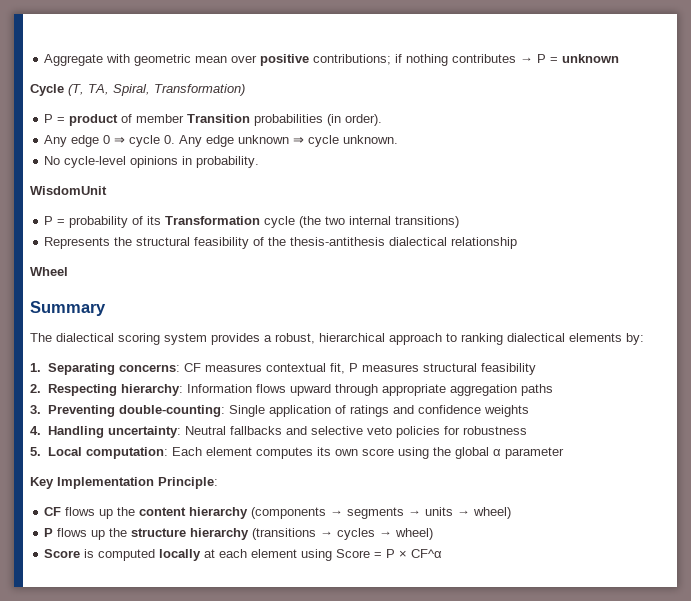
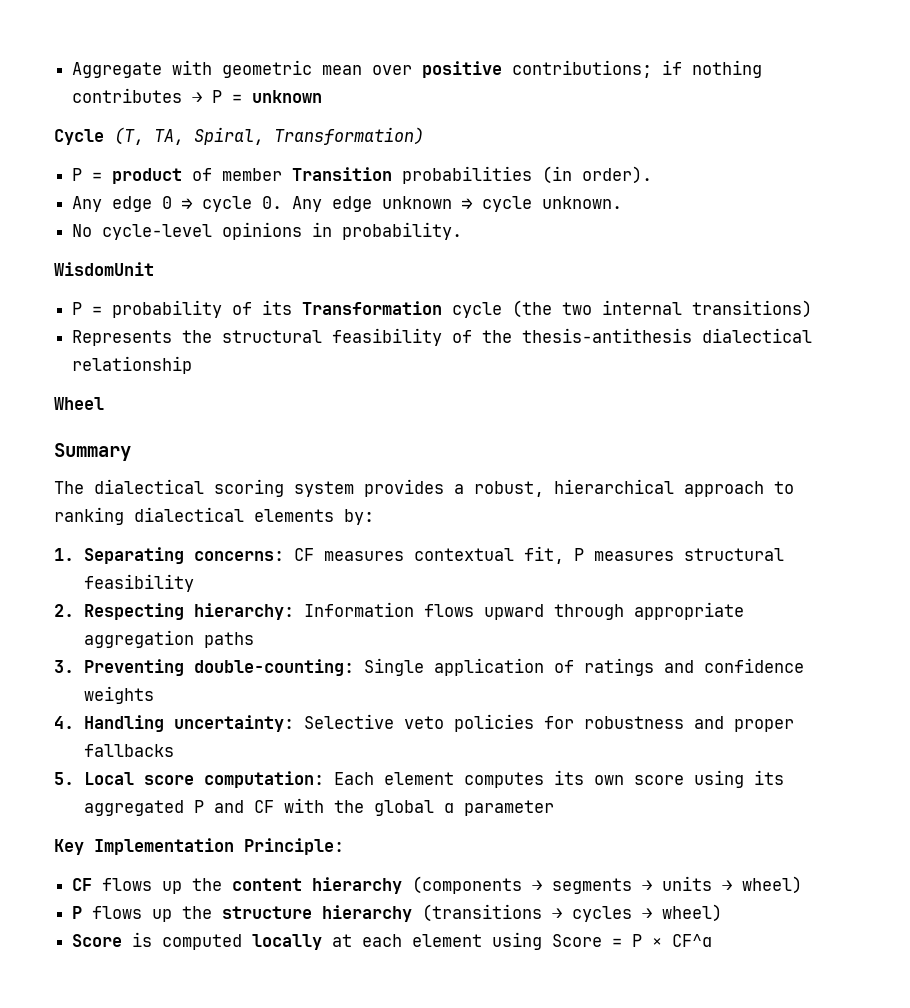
- 4. Handling uncertainty: Neutral fallbacks and selective veto policies for robustness
+ 4. Handling uncertainty: Selective veto policies for robustness and proper fallbacks
- 5. Local computation: Each element computes its own score using the global α parameter
+ 5. Local score computation: Each element computes its own score using its aggregated P and CF with the global α parameter

